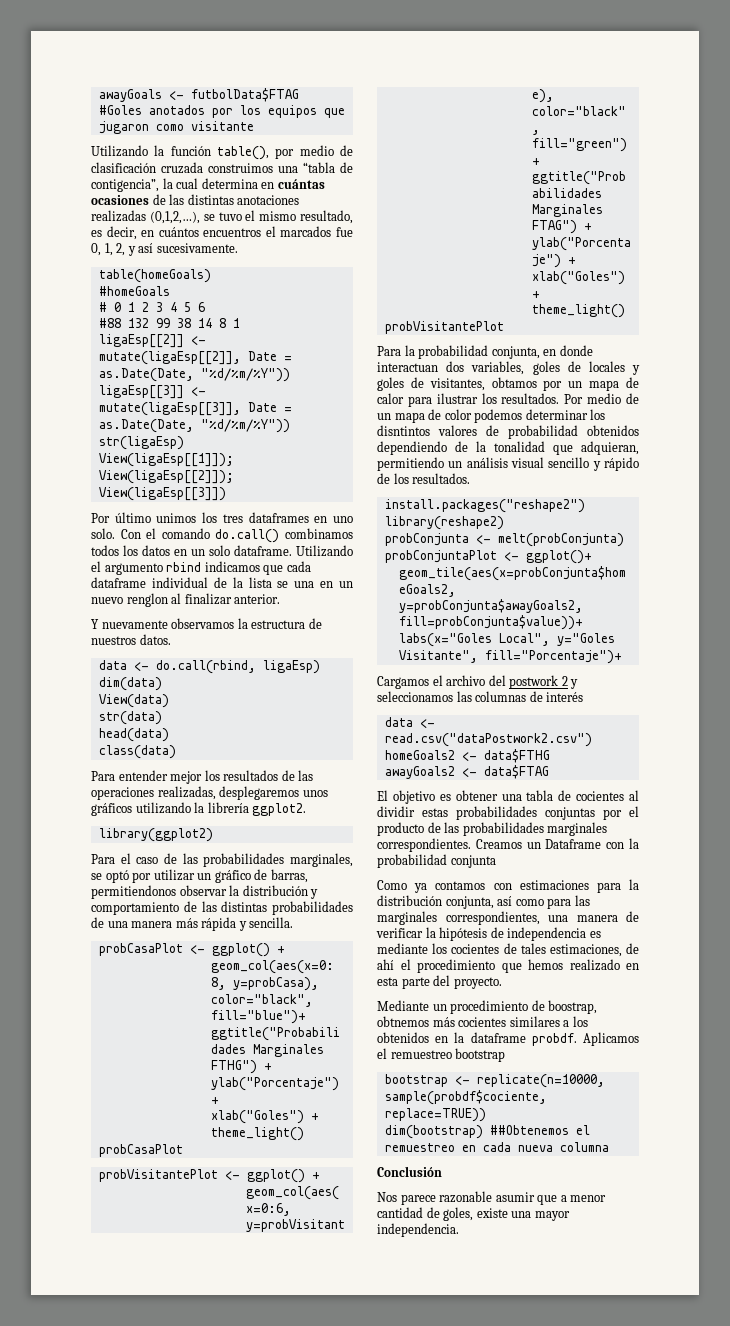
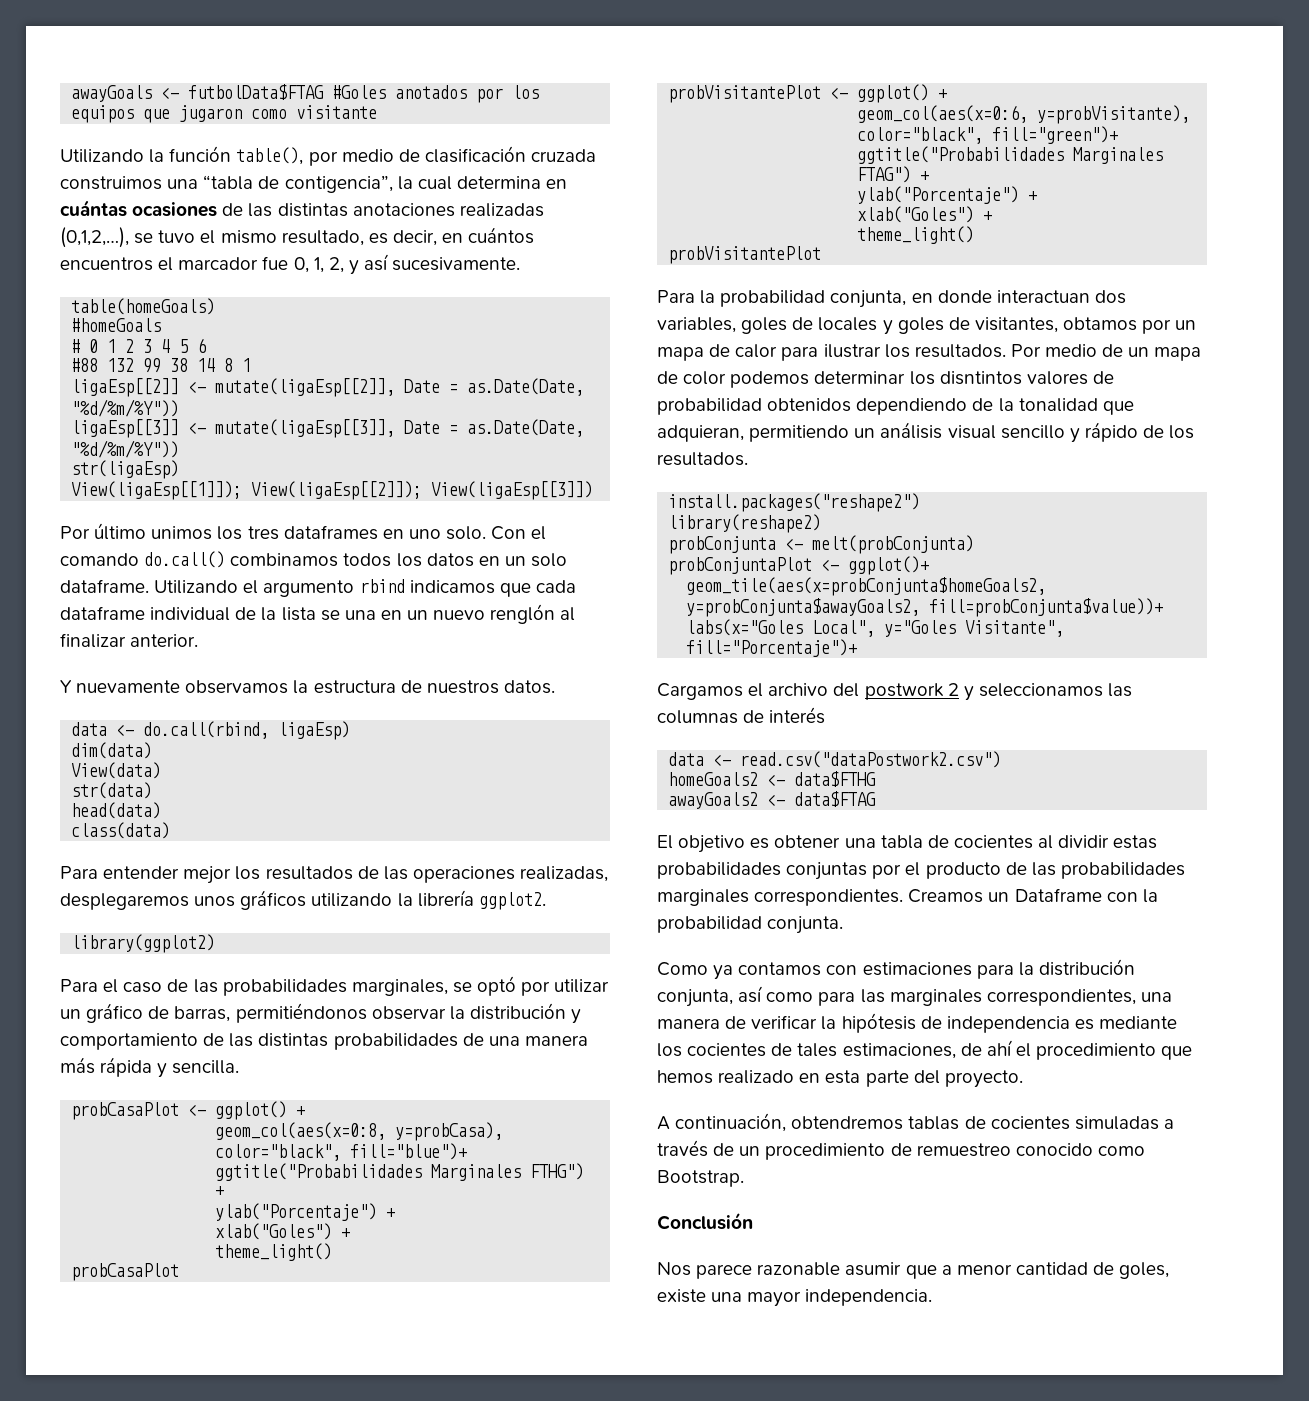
- Utilizando la función table(), por medio de clasificación cruzada construimos una “tabla de contigencia”, la cual determina en cuántas ocasiones de las distintas anotaciones realizadas (0,1,2,…), se tuvo el mismo resultado, es decir, en cuántos encuentros el marcados fue 0, 1, 2, y así sucesivamente.
+ Utilizando la función table(), por medio de clasificación cruzada construimos una “tabla de contigencia”, la cual determina en cuántas ocasiones de las distintas anotaciones realizadas (0,1,2,…), se tuvo el mismo resultado, es decir, en cuántos encuentros el marcador fue 0, 1, 2, y así sucesivamente.
- Utilizando el argumento rbind indicamos que cada dataframe individual de la lista se una en un nuevo renglon al finalizar anterior.
+ Utilizando el argumento rbind indicamos que cada dataframe individual de la lista se una en un nuevo renglón al finalizar anterior.
- Para el caso de las probabilidades marginales, se optó por utilizar un gráfico de barras, permitiendonos observar la distribución y comportamiento de las distintas probabilidades de una manera más rápida y sencilla.
+ Para el caso de las probabilidades marginales, se optó por utilizar un gráfico de barras, permitiéndonos observar la distribución y comportamiento de las distintas probabilidades de una manera más rápida y sencilla.
- Creamos un Dataframe con la probabilidad conjunta
+ Creamos un Dataframe con la probabilidad conjunta.
- Mediante un procedimiento de boostrap, obtnemos más cocientes similares a los obtenidos en la dataframe probdf. Aplicamos el remuestreo bootstrap
- bootstrap <- replicate(n=10000, sample(probdf$cociente, replace=TRUE))
- dim(bootstrap) ##Obtenemos el remuestreo en cada nueva columna
+ A continuación, obtendremos tablas de cocientes simuladas a través de un procedimiento de remuestreo conocido como Bootstrap.

